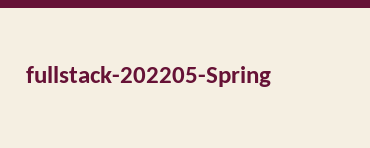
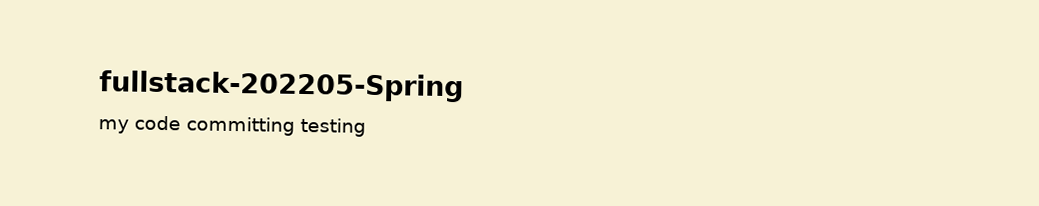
+ my code committing testing

